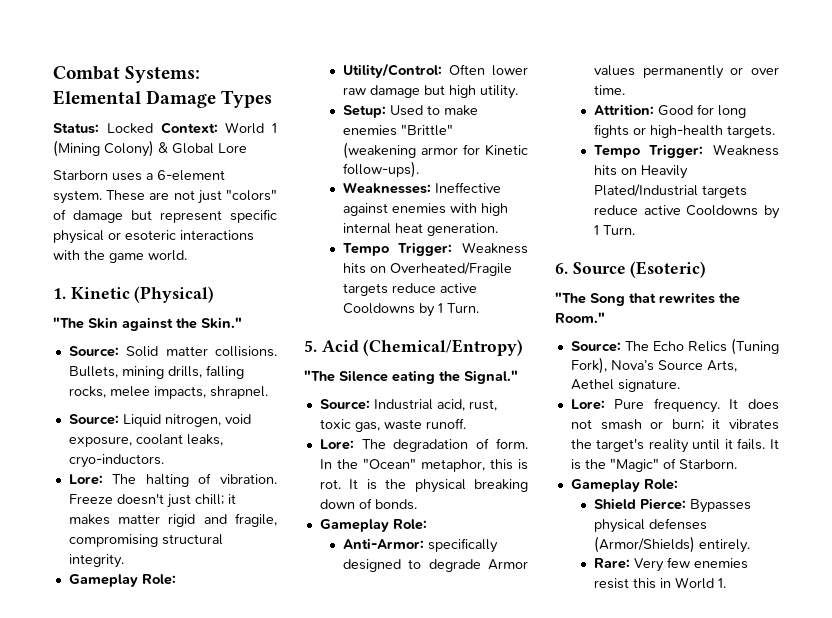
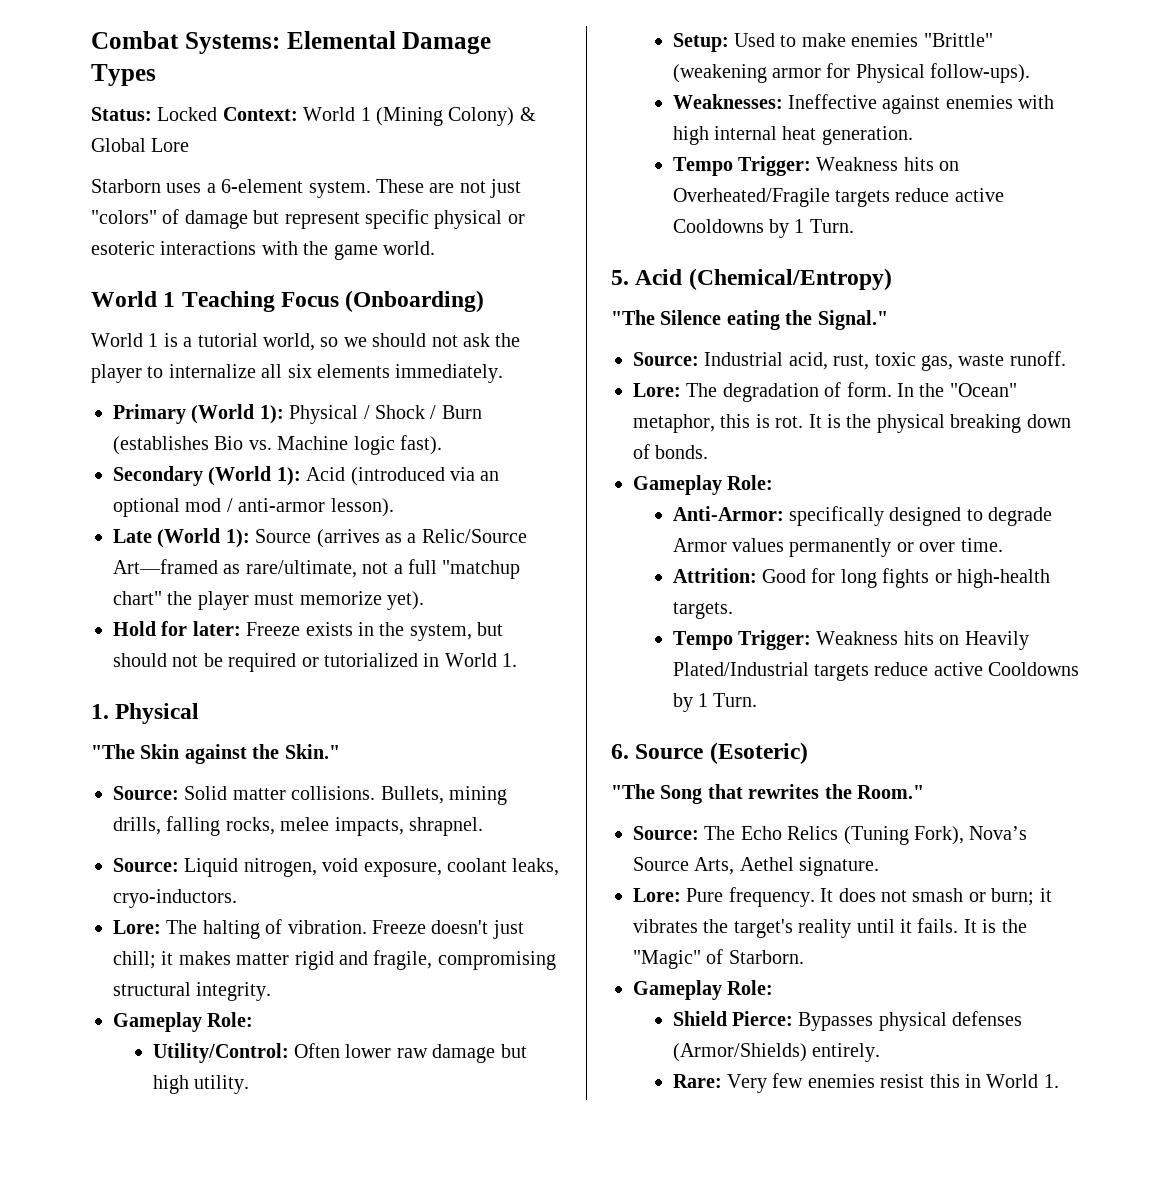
- 1. Kinetic (Physical)
+ World 1 Teaching Focus (Onboarding)
+ World 1 is a tutorial world, so we should not ask the player to internalize all six elements immediately.
+ Primary (World 1): Physical / Shock / Burn (establishes Bio vs. Machine logic fast).
+ Secondary (World 1): Acid (introduced via an optional mod / anti-armor lesson).
+ Late (World 1): Source (arrives as a Relic/Source Art—framed as rare/ultimate, not a full "matchup chart" the player must memorize yet).
+ Hold for later: Freeze exists in the system, but should not be required or tutorialized in World 1.
+ 1. Physical
- Setup: Used to make enemies "Brittle" (weakening armor for Kinetic follow-ups).
+ Setup: Used to make enemies "Brittle" (weakening armor for Physical follow-ups).

